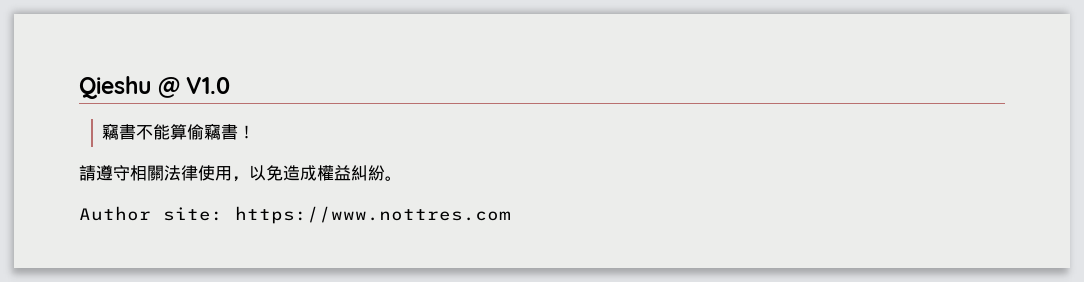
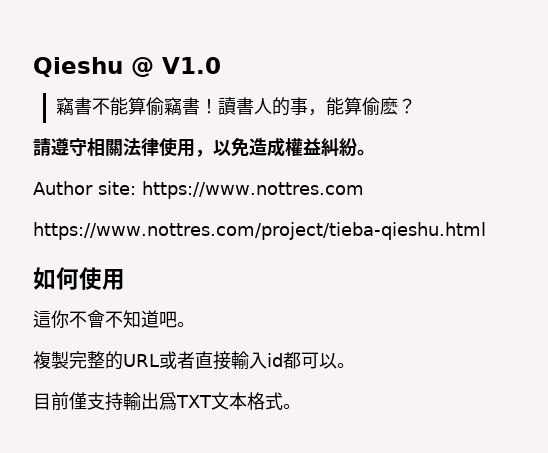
+ 讀書人的事，能算偷麽？
+ https://www.nottres.com/project/tieba-qieshu.html
+ 如何使用
+ 這你不會不知道吧。
+ 複製完整的URL或者直接輸入id都可以。
+ 目前僅支持輸出爲TXT文本格式。

